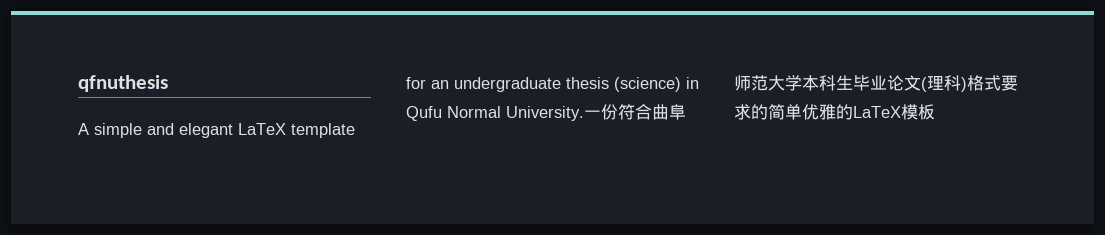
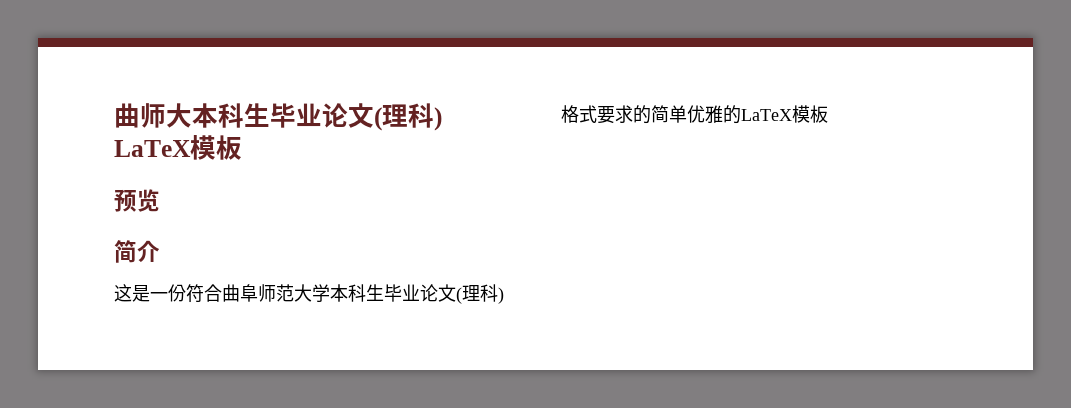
- qfnuthesis
- A simple and elegant LaTeX template for an undergraduate thesis (science) in Qufu Normal University.一份符合曲阜师范大学本科生毕业论文(理科)格式要求的简单优雅的LaTeX模板
+ 曲师大本科生毕业论文(理科) LaTeX模板
+ 预览
+ 简介
+ 这是一份符合曲阜师范大学本科生毕业论文(理科)格式要求的简单优雅的LaTeX模板

